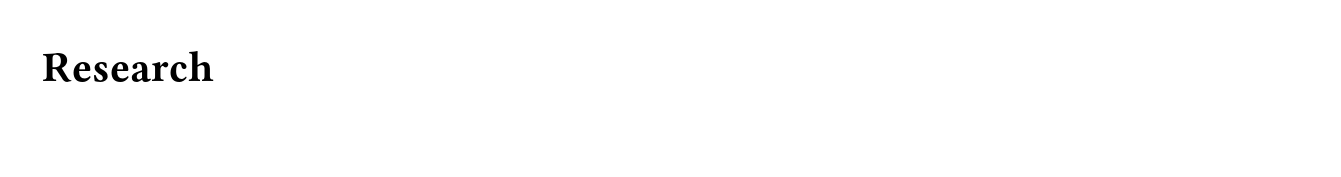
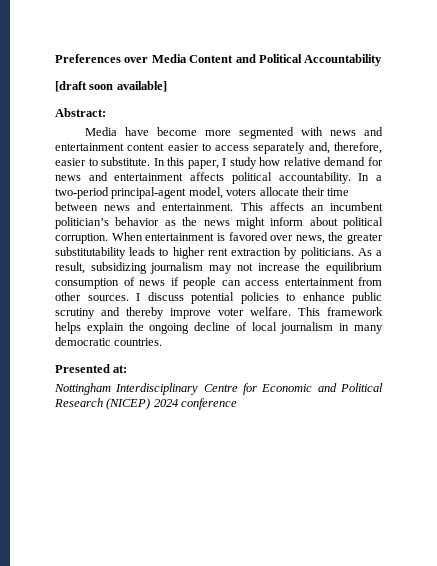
- Research
+ Preferences over Media Content and Political Accountability
+ [draft soon available]
+ Abstract:
+ Media have become more segmented with news and entertainment content easier to access separately and, therefore, easier to substitute. In this paper, I study how relative demand for news and entertainment affects political accountability. In a two-period principal-agent model, voters allocate their time between news and entertainment. This affects an incumbent politician’s behavior as the news might inform about political corruption. When entertainment is favored over news, the greater substitutability leads to higher rent extraction by politicians. As a result, subsidizing journalism may not increase the equilibrium consumption of news if people can access entertainment from other sources. I discuss potential policies to enhance public scrutiny and thereby improve voter welfare. This framework helps explain the ongoing decline of local journalism in many democratic countries.
+ Presented at:
+ Nottingham Interdisciplinary Centre for Economic and Political Research (NICEP) 2024 conference

